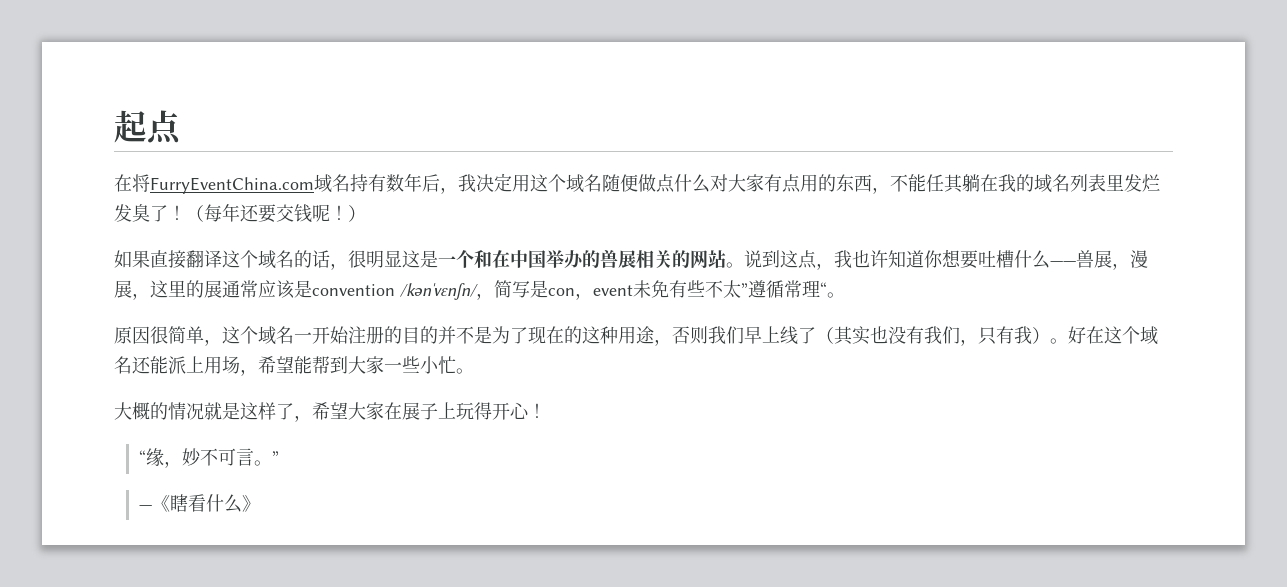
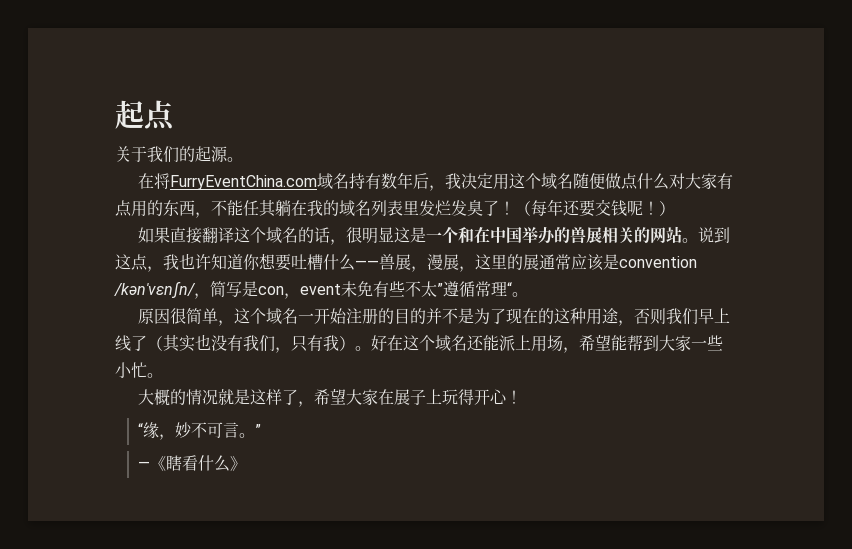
+ 关于我们的起源。

